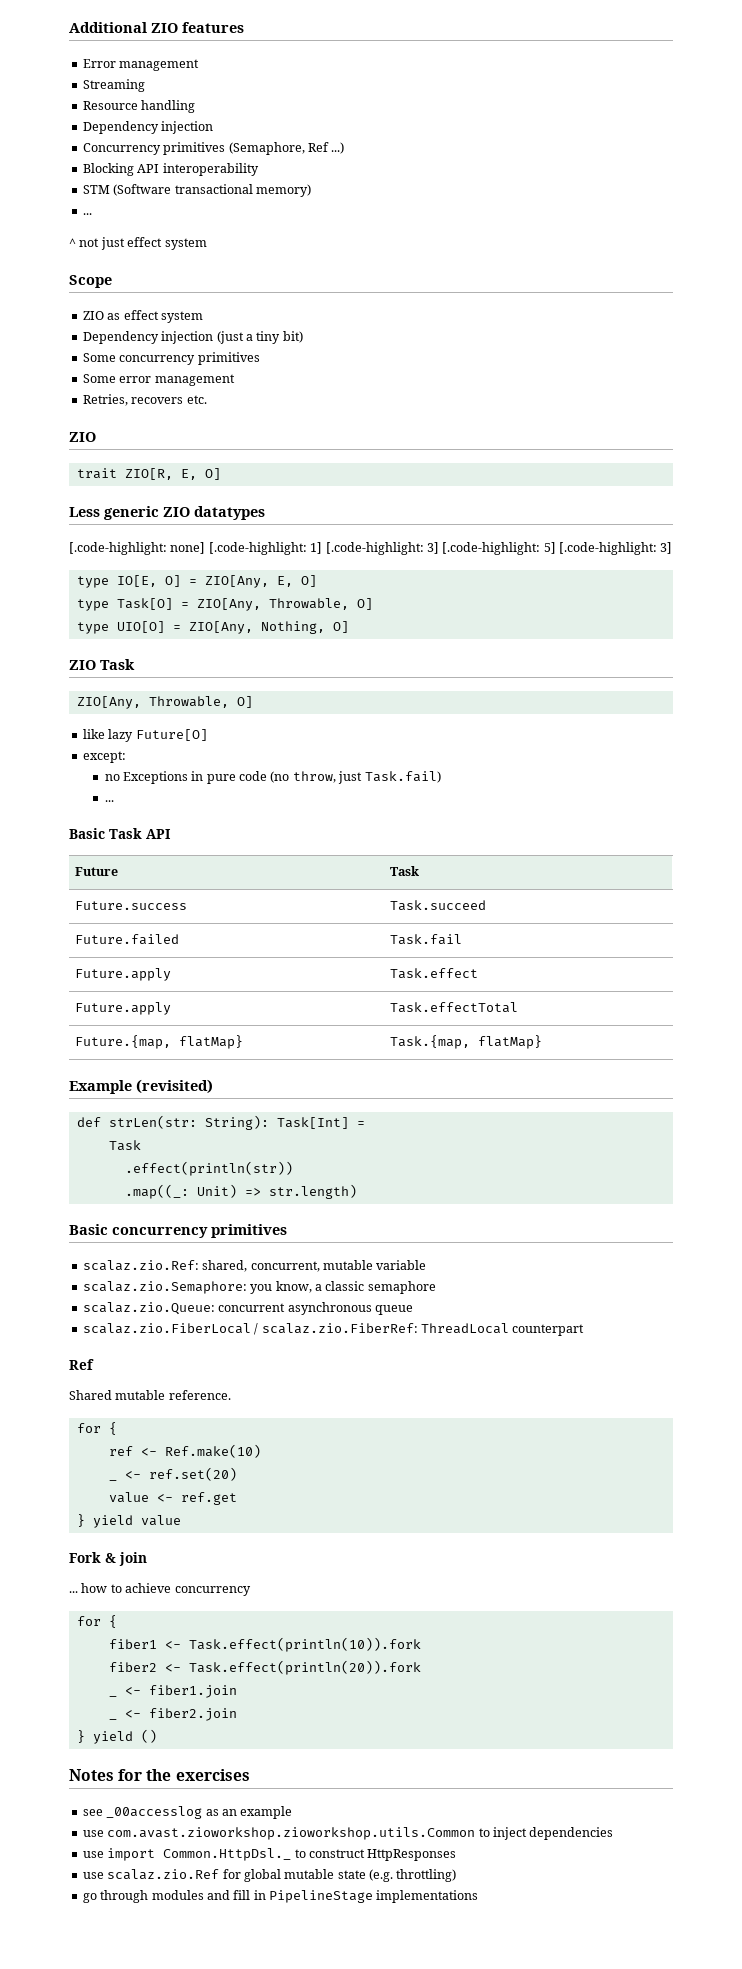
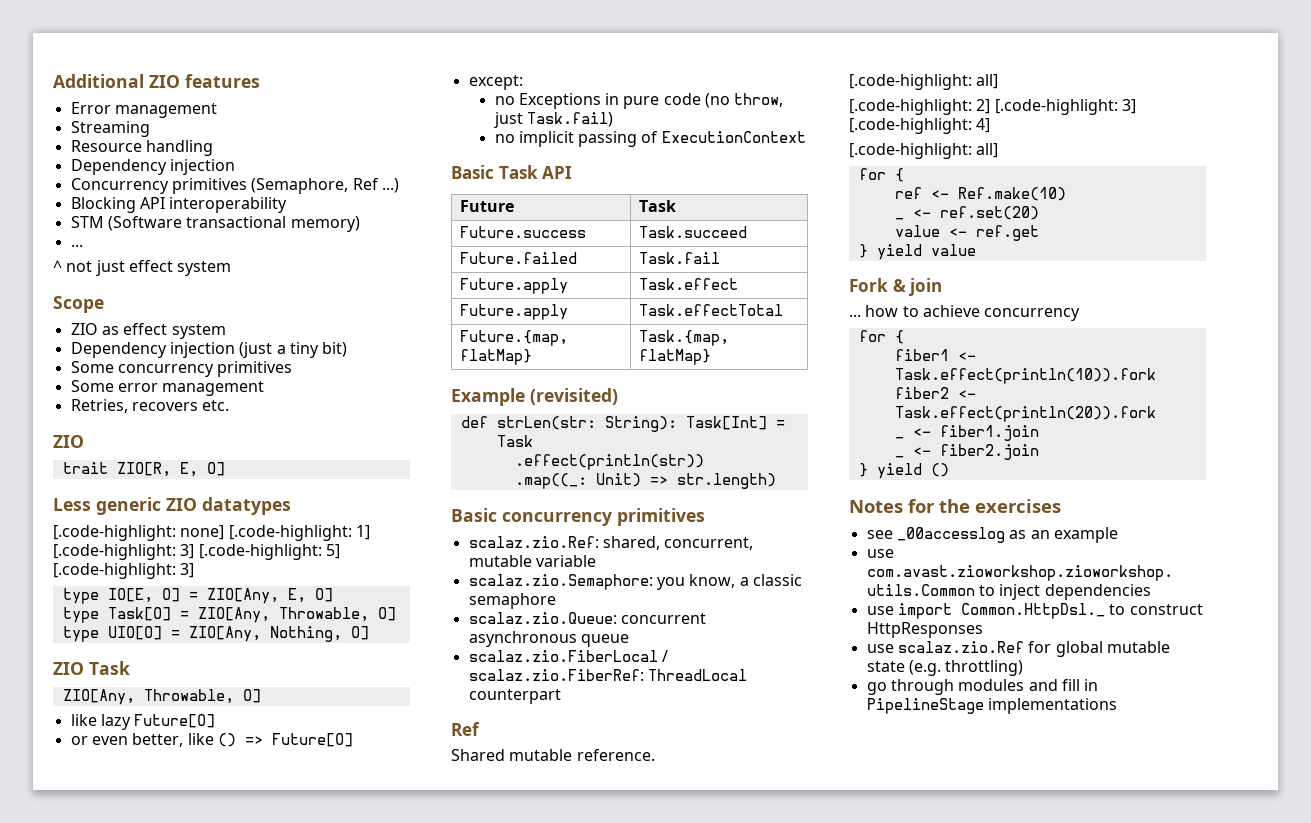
+ or even better, like () => Future[O]
  no Exceptions in pure code (no throw, just Task.fail)
- ...
+ no implicit passing of ExecutionContext
  Shared mutable reference.
+ [.code-highlight: all]
+ [.code-highlight: 2] [.code-highlight: 3] [.code-highlight: 4]
+ [.code-highlight: all]

